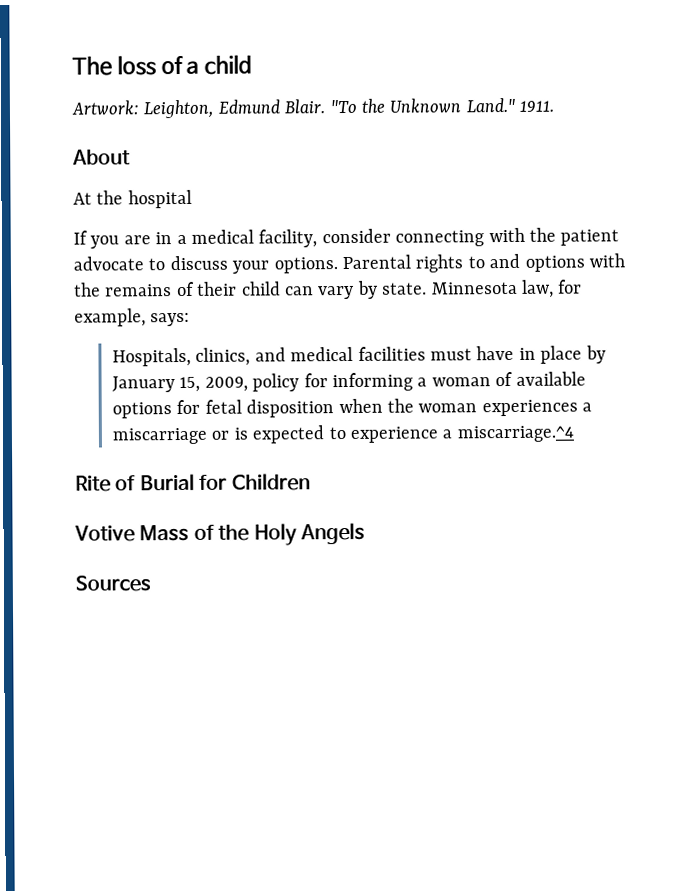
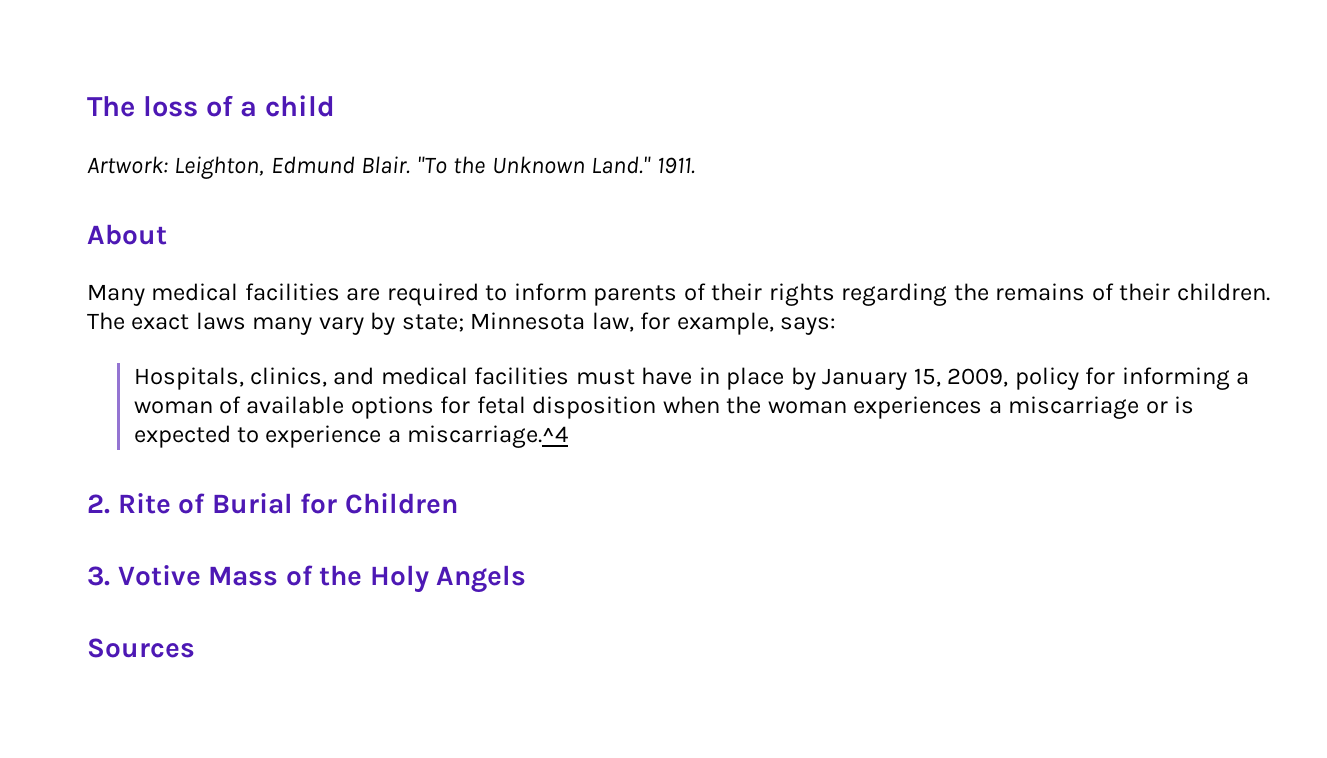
- At the hospital
- If you are in a medical facility, consider connecting with the patient advocate to discuss your options. Parental rights to and options with the remains of their child can vary by state. Minnesota law, for example, says:
+ Many medical facilities are required to inform parents of their rights regarding the remains of their children. The exact laws many vary by state; Minnesota law, for example, says:
- Rite of Burial for Children
+ 2. Rite of Burial for Children
- Votive Mass of the Holy Angels
+ 3. Votive Mass of the Holy Angels

